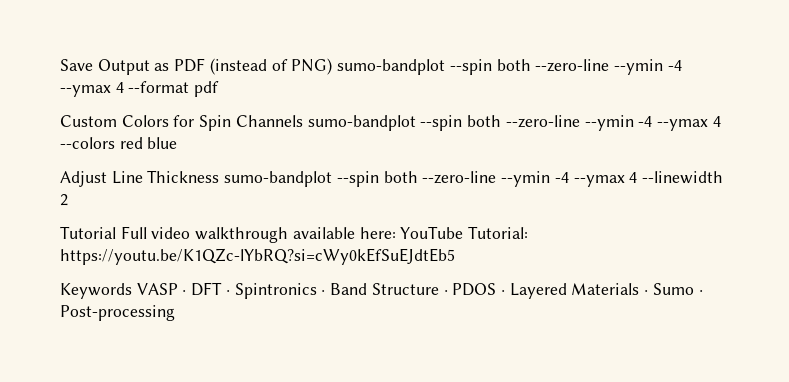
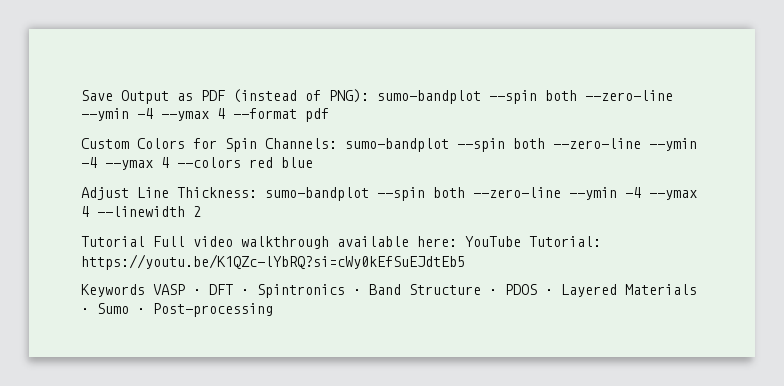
- Save Output as PDF (instead of PNG) sumo-bandplot --spin both --zero-line --ymin -4 --ymax 4 --format pdf
+ Save Output as PDF (instead of PNG): sumo-bandplot --spin both --zero-line --ymin -4 --ymax 4 --format pdf
- Custom Colors for Spin Channels sumo-bandplot --spin both --zero-line --ymin -4 --ymax 4 --colors red blue
+ Custom Colors for Spin Channels: sumo-bandplot --spin both --zero-line --ymin -4 --ymax 4 --colors red blue
- Adjust Line Thickness sumo-bandplot --spin both --zero-line --ymin -4 --ymax 4 --linewidth 2
+ Adjust Line Thickness: sumo-bandplot --spin both --zero-line --ymin -4 --ymax 4 --linewidth 2

